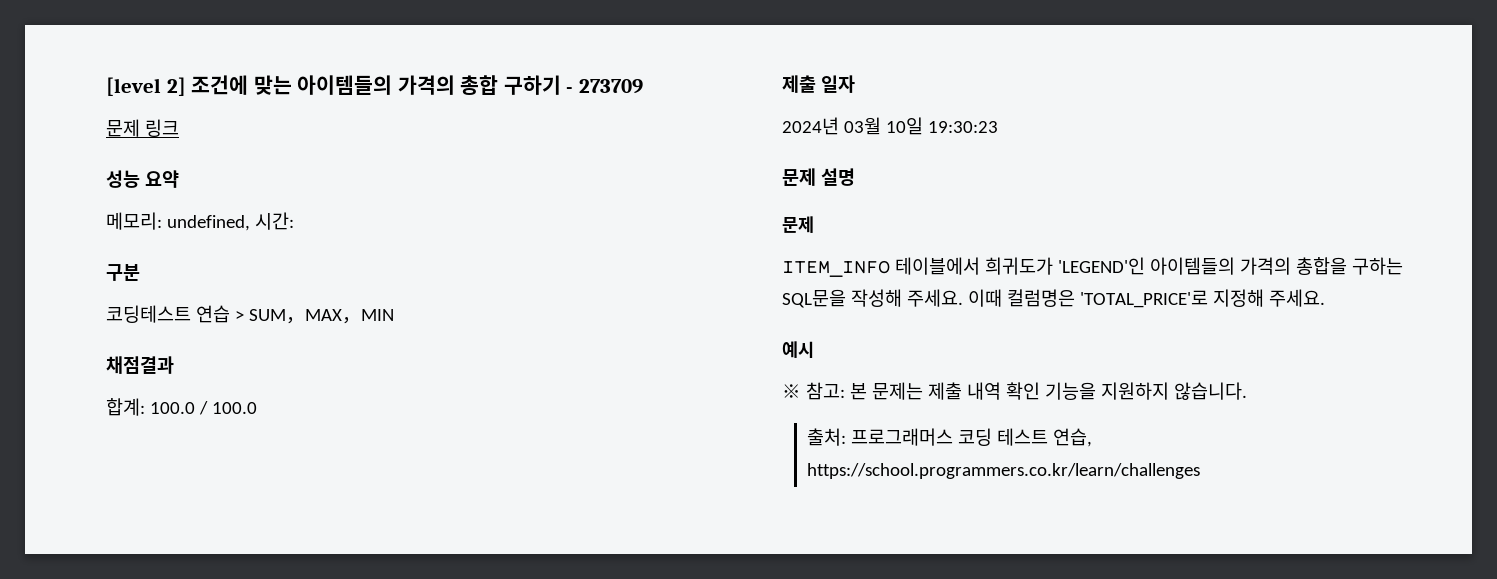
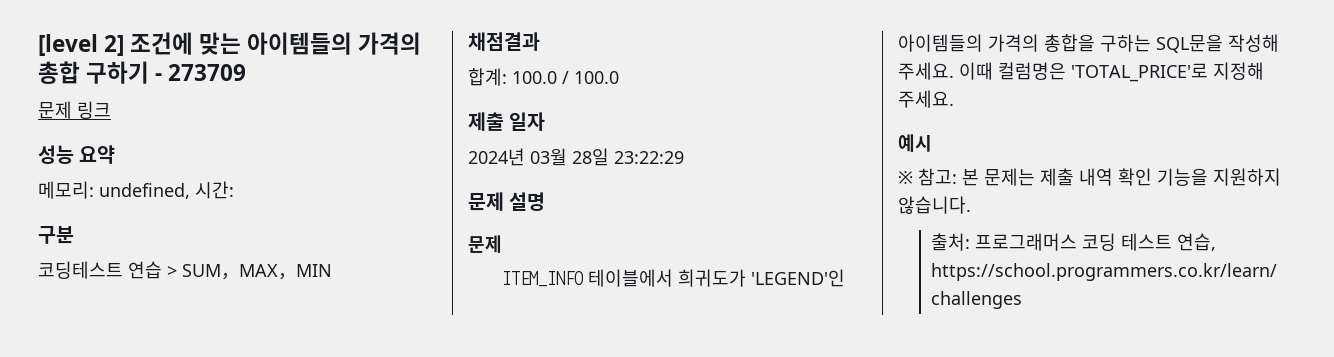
- 2024년 03월 10일 19:30:23
+ 2024년 03월 28일 23:22:29

